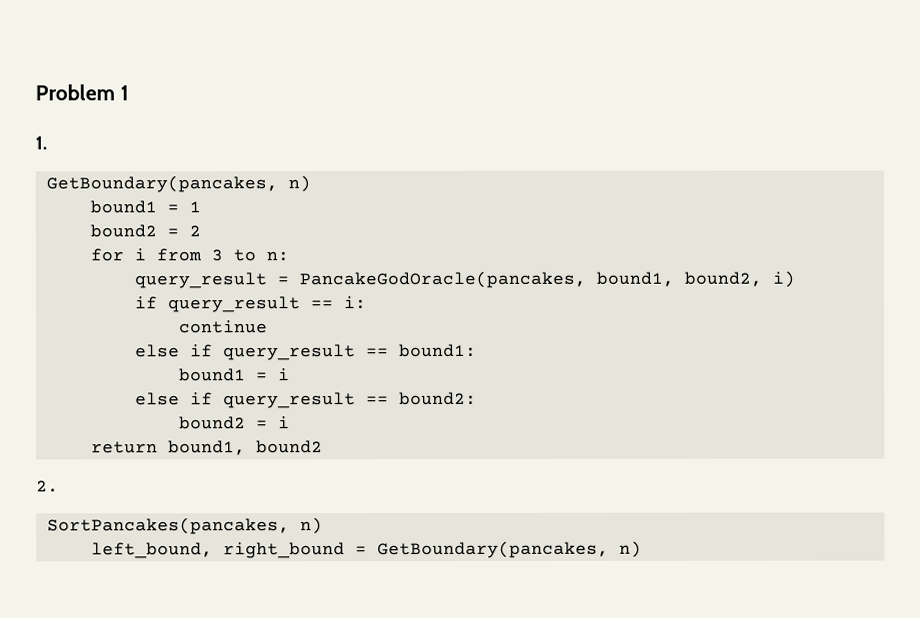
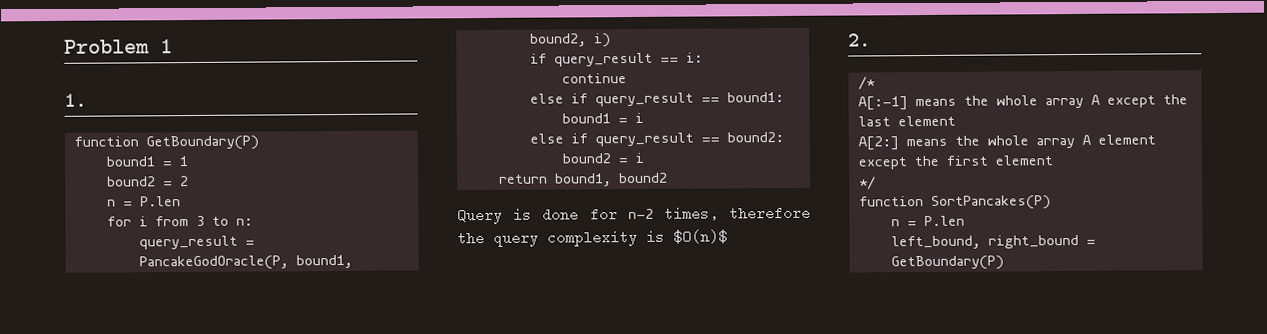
  1.
- GetBoundary(pancakes, n)
+ function GetBoundary(P)
  bound2 = 2
+ n = P.len
- query_result = PancakeGodOracle(pancakes, bound1, bound2, i)
+ query_result = PancakeGodOracle(P, bound1, bound2, i)
+ Query is done for n-2 times, therefore the query complexity is $O(n)$
  2.
- SortPancakes(pancakes, n)
+ /*
+ A[:-1] means the whole array A except the last element
+ A[2:] means the whole array A element except the first element
+ */
+ function SortPancakes(P)
+ n = P.len
- left_bound, right_bound = GetBoundary(pancakes, n)
+ left_bound, right_bound = GetBoundary(P)

